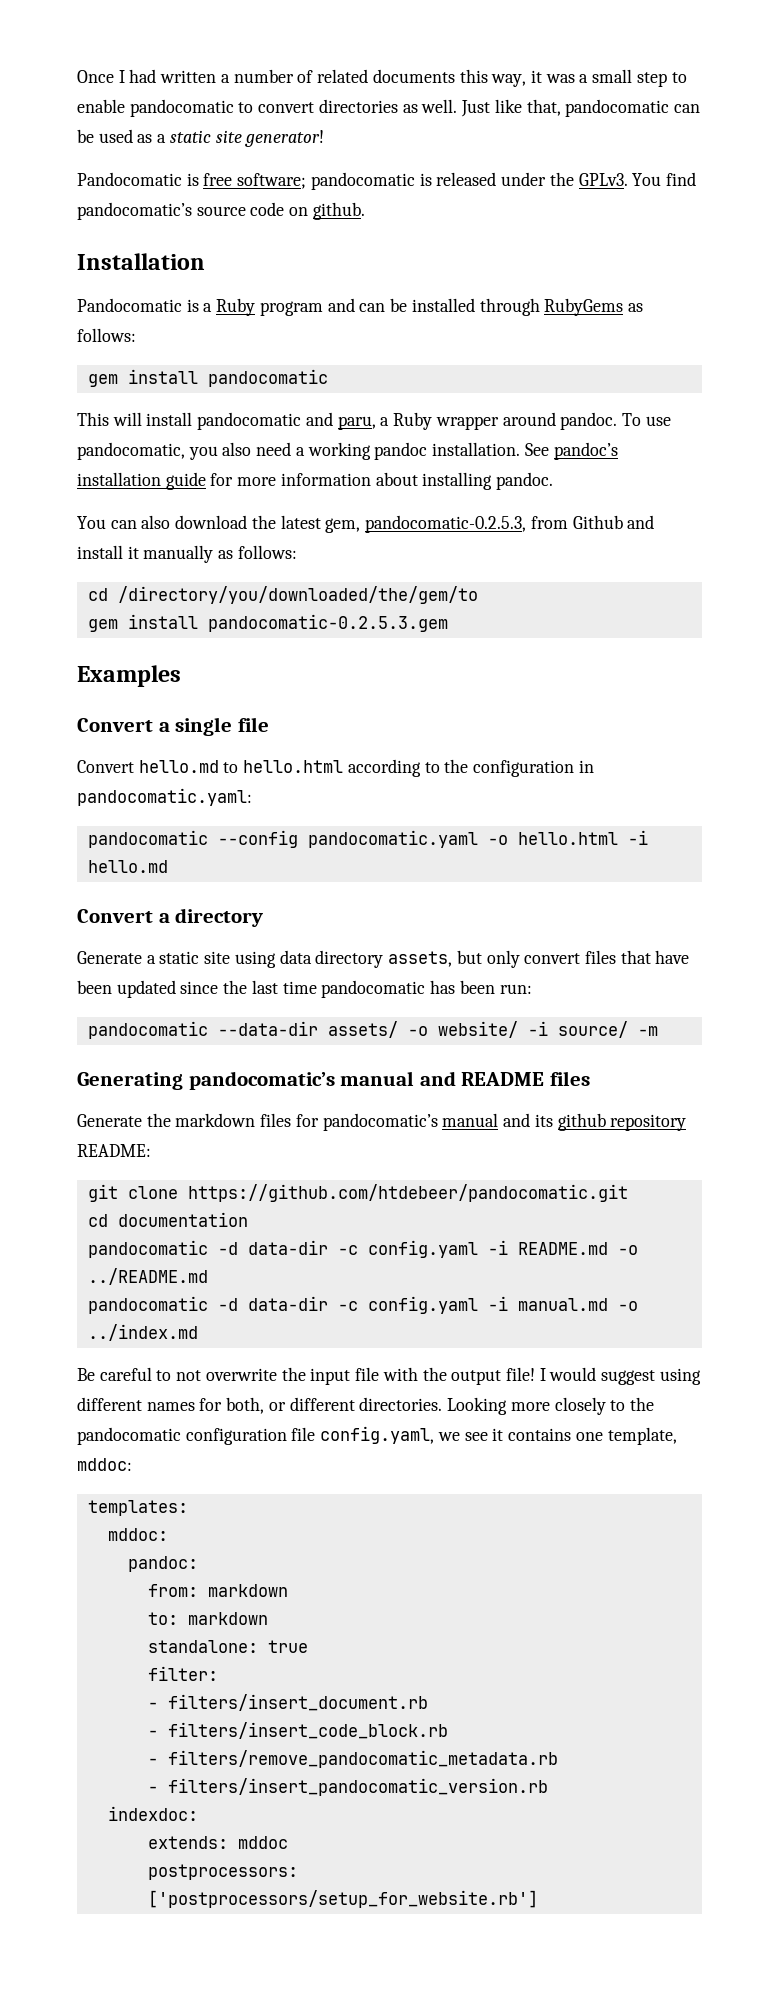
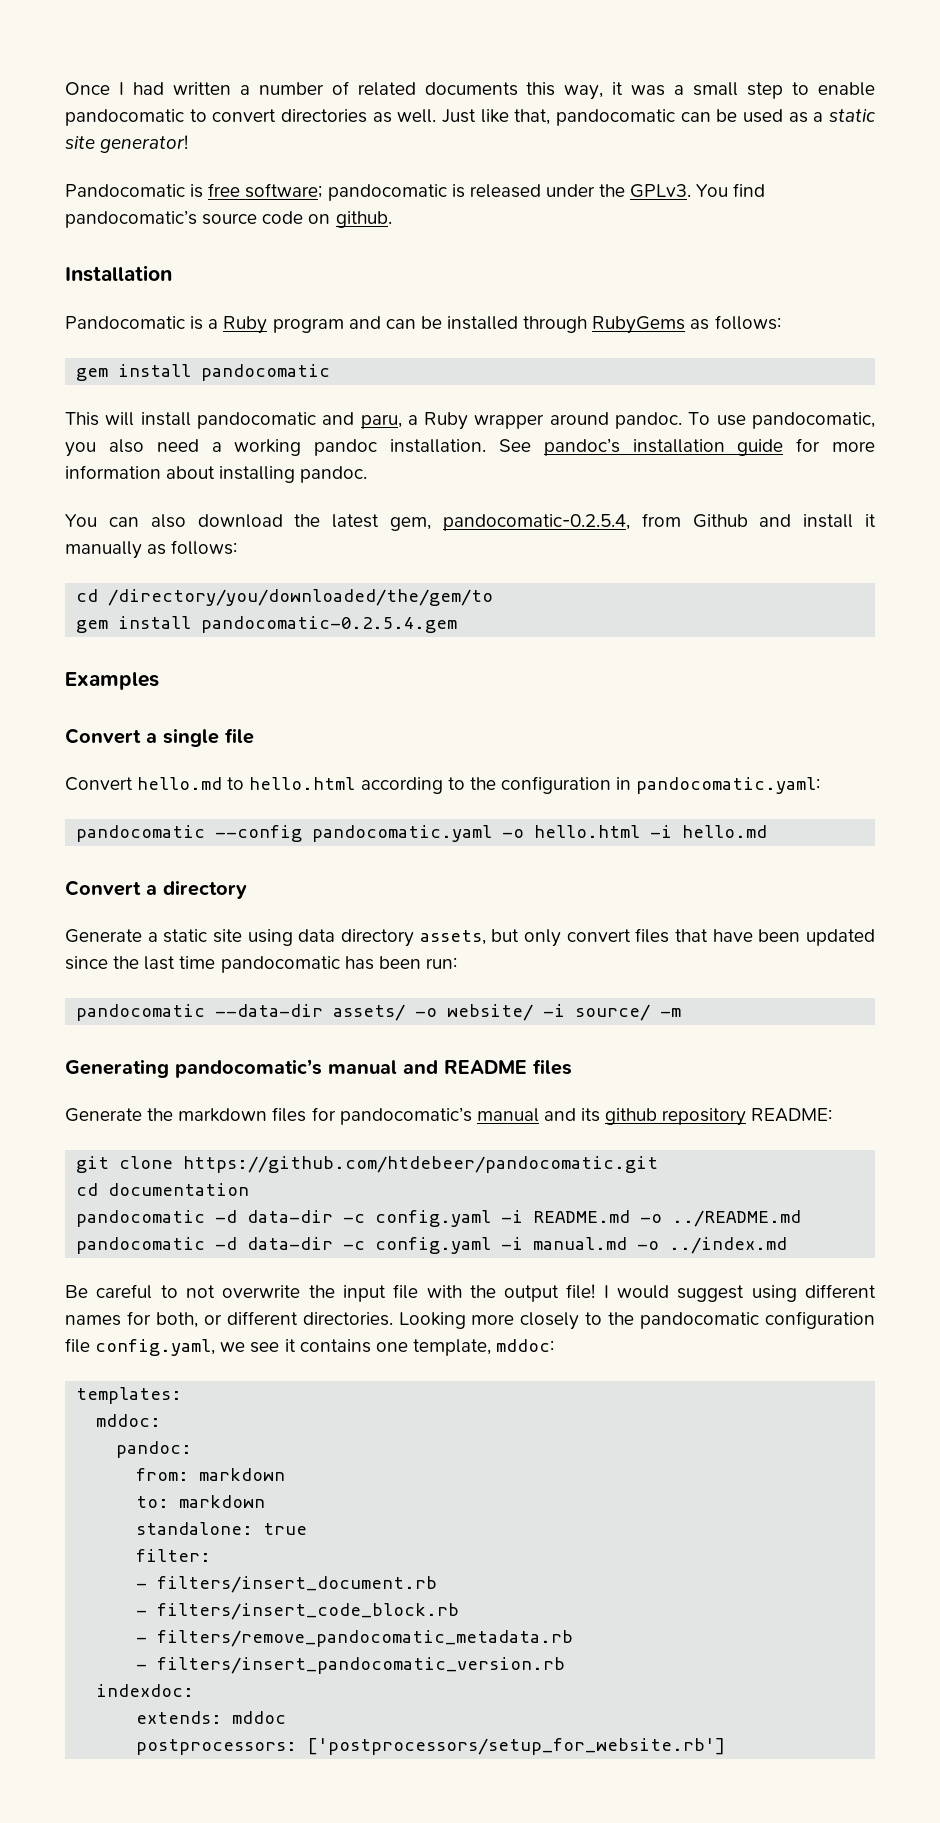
- You can also download the latest gem, pandocomatic-0.2.5.3, from Github and install it manually as follows:
+ You can also download the latest gem, pandocomatic-0.2.5.4, from Github and install it manually as follows:
- gem install pandocomatic-0.2.5.3.gem
+ gem install pandocomatic-0.2.5.4.gem

